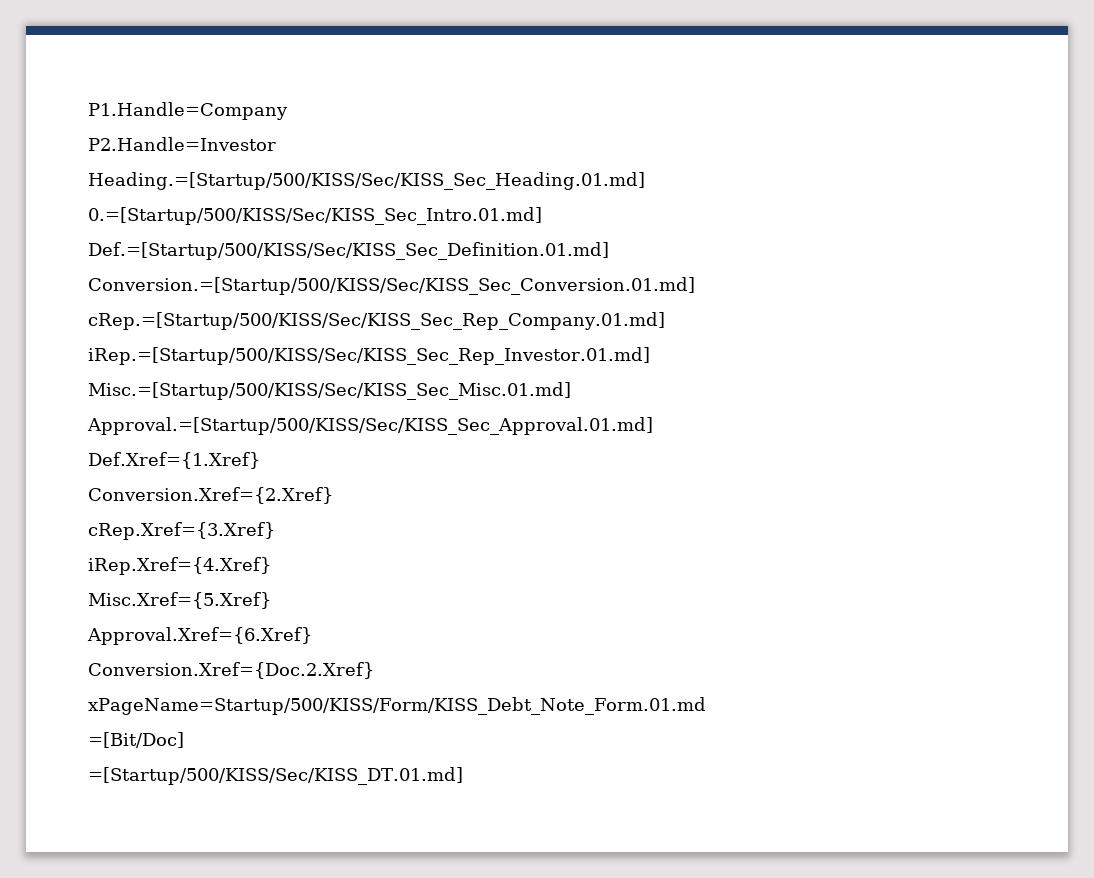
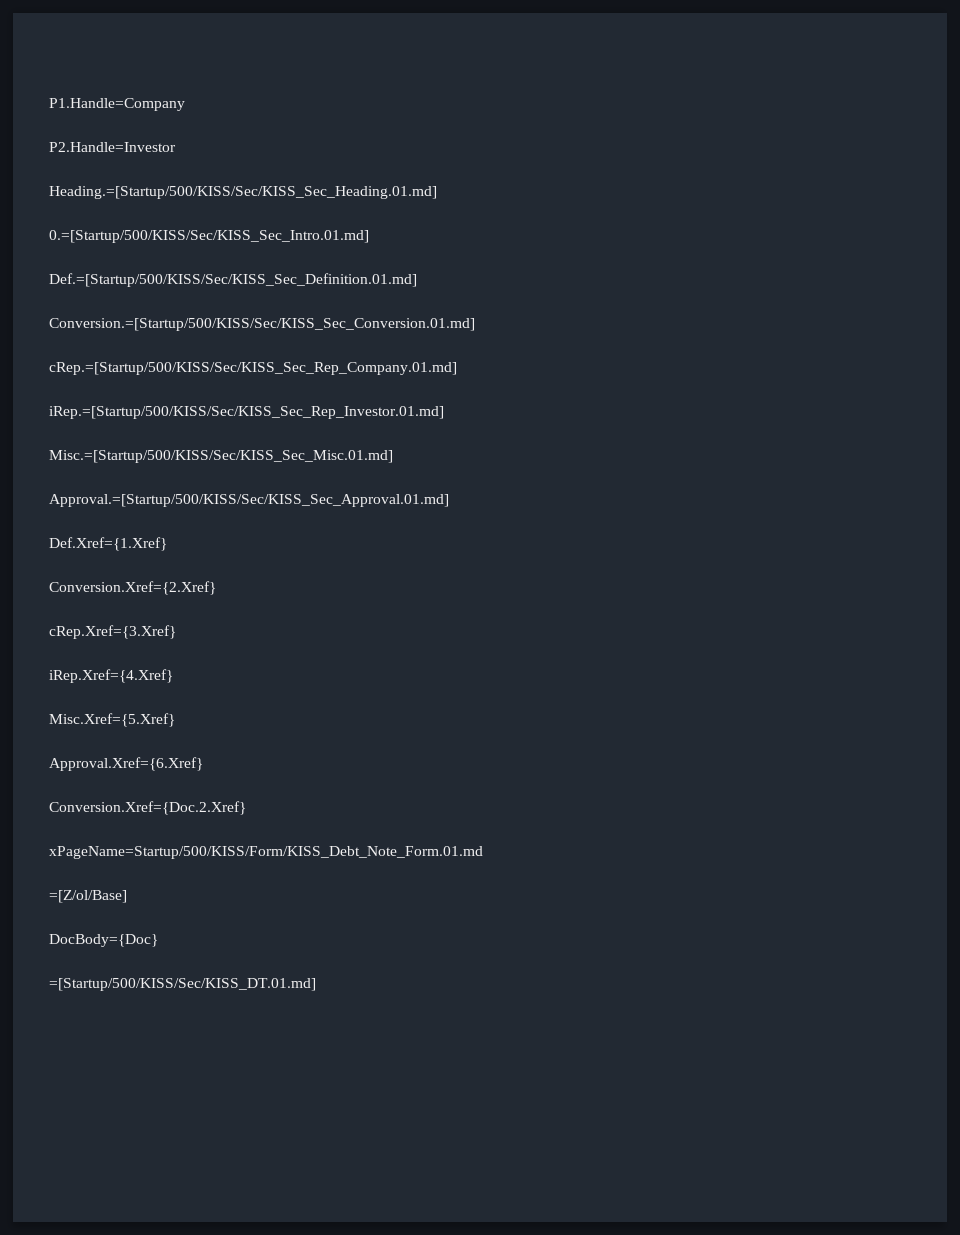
- =[Bit/Doc]
+ =[Z/ol/Base]
+ DocBody={Doc}

